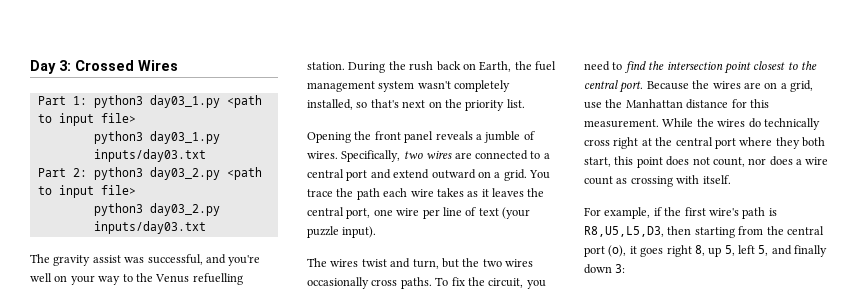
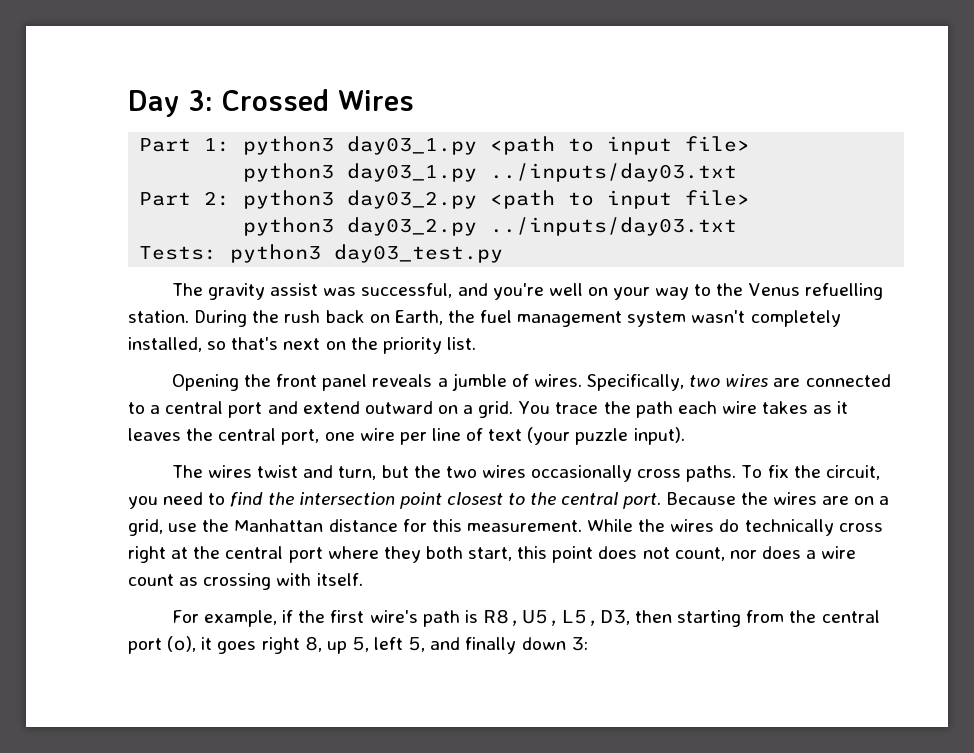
- python3 day03_1.py inputs/day03.txt
+ python3 day03_1.py ../inputs/day03.txt
- python3 day03_2.py inputs/day03.txt
+ python3 day03_2.py ../inputs/day03.txt
+ Tests: python3 day03_test.py

